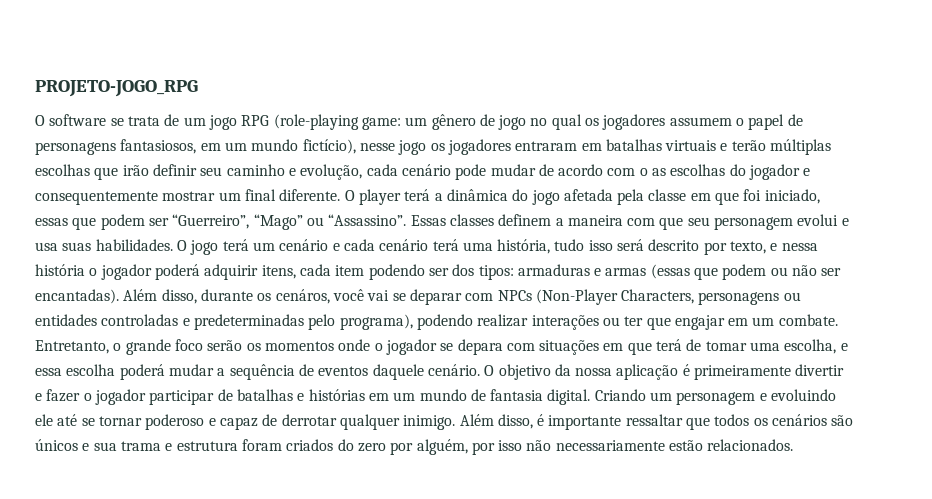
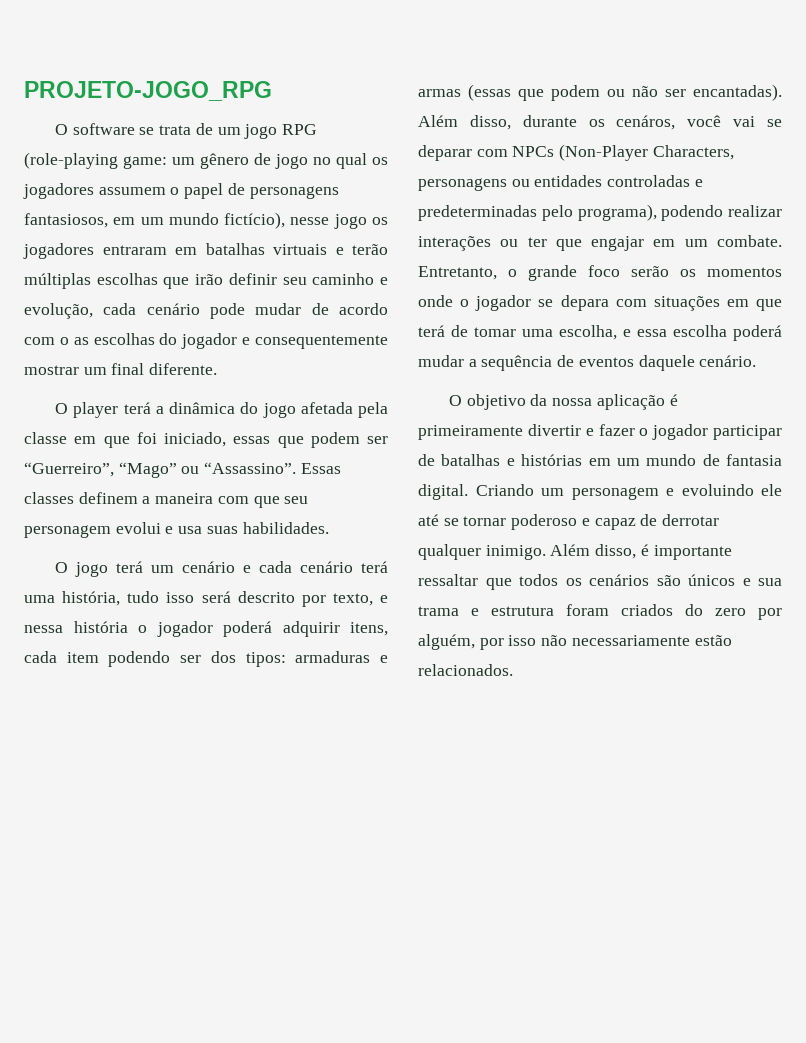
- um gênero de jogo no qual os jogadores assumem o papel de personagens fantasiosos, em um mundo fictício), nesse jogo os jogadores entraram em batalhas virtuais e terão múltiplas escolhas que irão definir seu caminho e evolução, cada cenário pode mudar de acordo com o as escolhas do jogador e consequentemente mostrar um final diferente. O player terá a dinâmica do jogo afetada pela classe em que foi iniciado, essas que podem ser “Guerreiro”, “Mago” ou “Assassino”.
+ um gênero de jogo no qual os jogadores assumem o papel de personagens fantasiosos, em um mundo fictício), nesse jogo os jogadores entraram em batalhas virtuais e terão múltiplas escolhas que irão definir seu caminho e evolução, cada cenário pode mudar de acordo com o as escolhas do jogador e consequentemente mostrar um final diferente.
+ O player terá a dinâmica do jogo afetada pela classe em que foi iniciado, essas que podem ser “Guerreiro”, “Mago” ou “Assassino”.
- Essas classes definem a maneira com que seu personagem evolui e usa suas habilidades. O jogo terá um cenário e cada cenário terá uma história, tudo isso será descrito por texto, e nessa história o jogador poderá adquirir itens, cada item podendo ser dos tipos: armaduras e armas (essas que podem ou não ser encantadas).
+ Essas classes definem a maneira com que seu personagem evolui e usa suas habilidades.
+ O jogo terá um cenário e cada cenário terá uma história, tudo isso será descrito por texto, e nessa história o jogador poderá adquirir itens, cada item podendo ser dos tipos: armaduras e armas (essas que podem ou não ser encantadas).
- Entretanto, o grande foco serão os momentos onde o jogador se depara com situações em que terá de tomar uma escolha, e essa escolha poderá mudar a sequência de eventos daquele cenário. O objetivo da nossa aplicação é primeiramente divertir e fazer o jogador participar de batalhas e histórias em um mundo de fantasia digital.
+ Entretanto, o grande foco serão os momentos onde o jogador se depara com situações em que terá de tomar uma escolha, e essa escolha poderá mudar a sequência de eventos daquele cenário.
+ O objetivo da nossa aplicação é primeiramente divertir e fazer o jogador participar de batalhas e histórias em um mundo de fantasia digital.

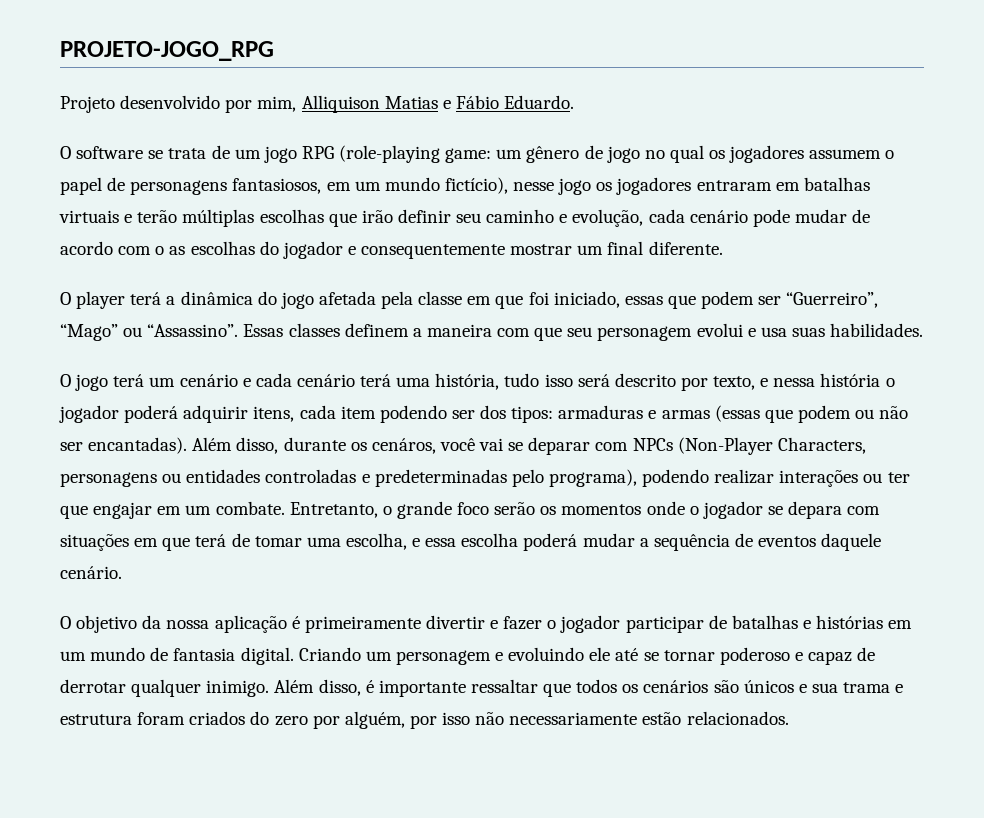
+ Projeto desenvolvido por mim, Alliquison Matias e Fábio Eduardo.

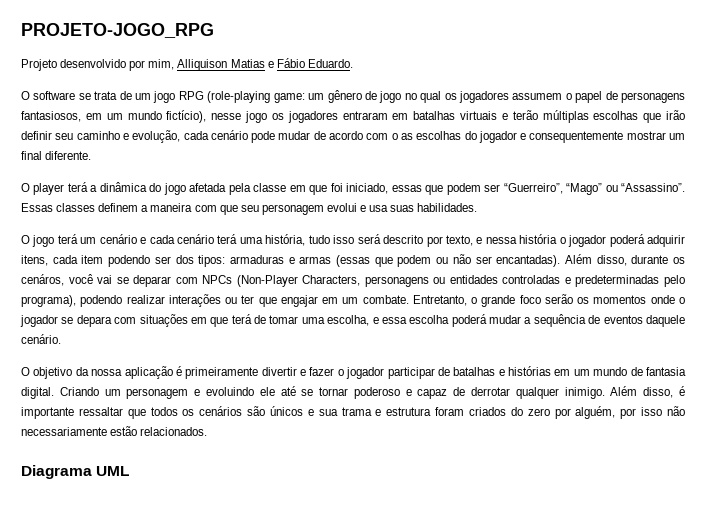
+ Diagrama UML

